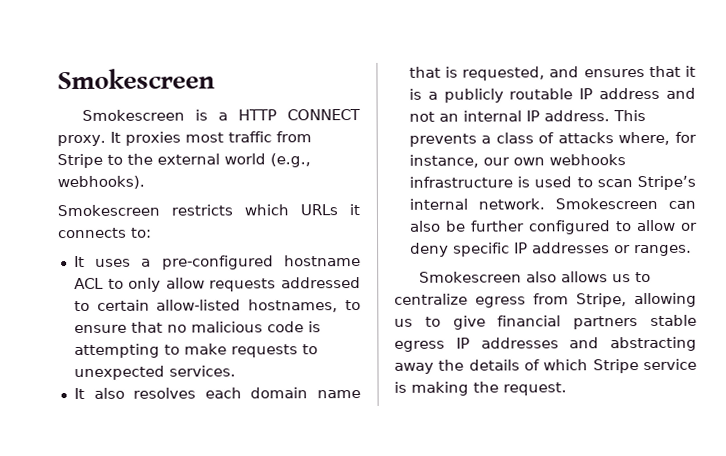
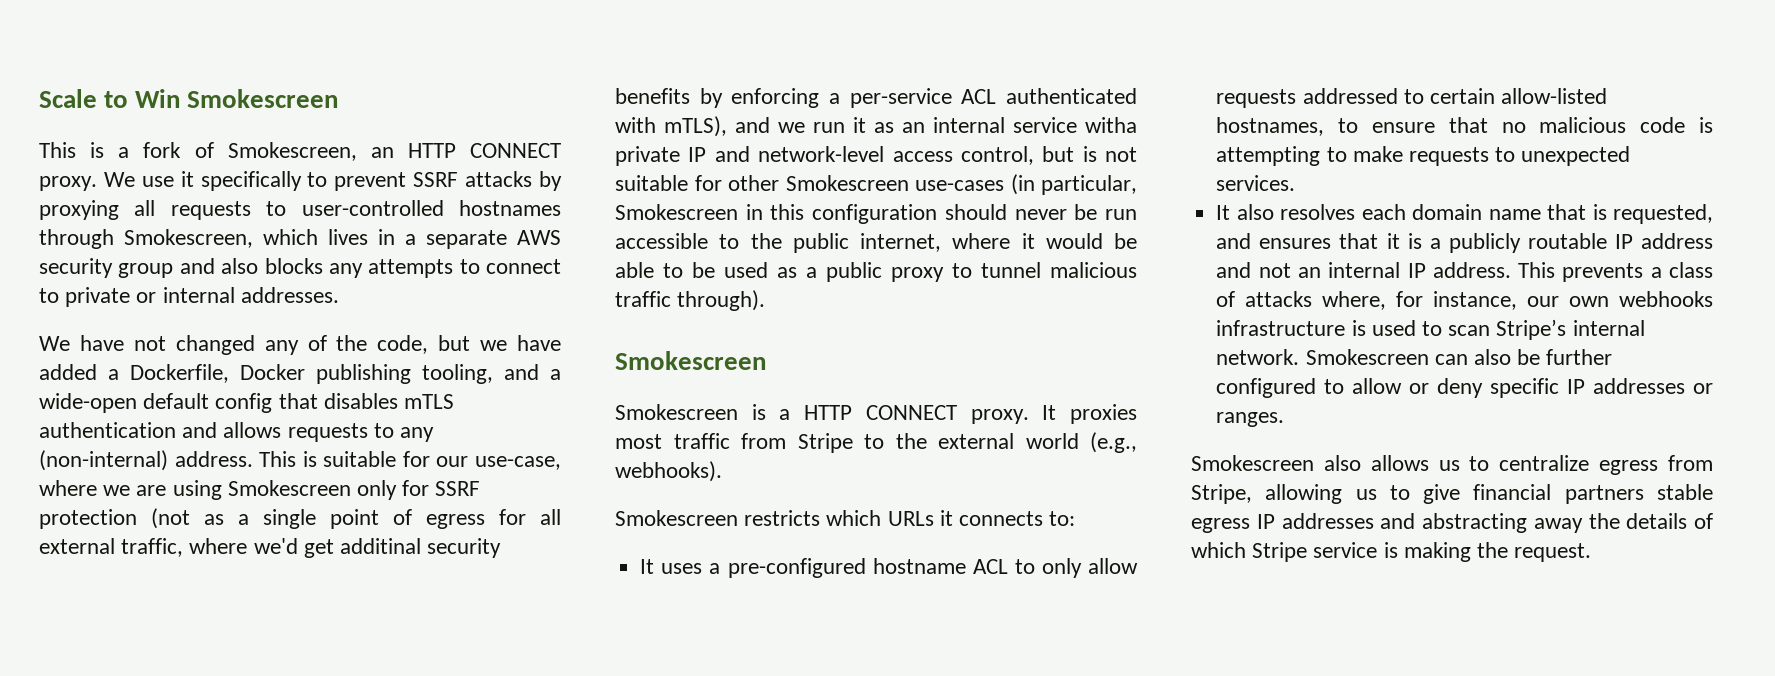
+ Scale to Win Smokescreen
+ This is a fork of Smokescreen, an HTTP CONNECT proxy. We use it specifically to prevent SSRF attacks by proxying all requests to user-controlled hostnames through Smokescreen, which lives in a separate AWS security group and also blocks any attempts to connect to private or internal addresses.
+ We have not changed any of the code, but we have added a Dockerfile, Docker publishing tooling, and a wide-open default config that disables mTLS authentication and allows requests to any (non-internal) address. This is suitable for our use-case, where we are using Smokescreen only for SSRF protection (not as a single point of egress for all external traffic, where we'd get additinal security benefits by enforcing a per-service ACL authenticated with mTLS), and we run it as an internal service witha private IP and network-level access control, but is not suitable for other Smokescreen use-cases (in particular, Smokescreen in this configuration should never be run accessible to the public internet, where it would be able to be used as a public proxy to tunnel malicious traffic through).

